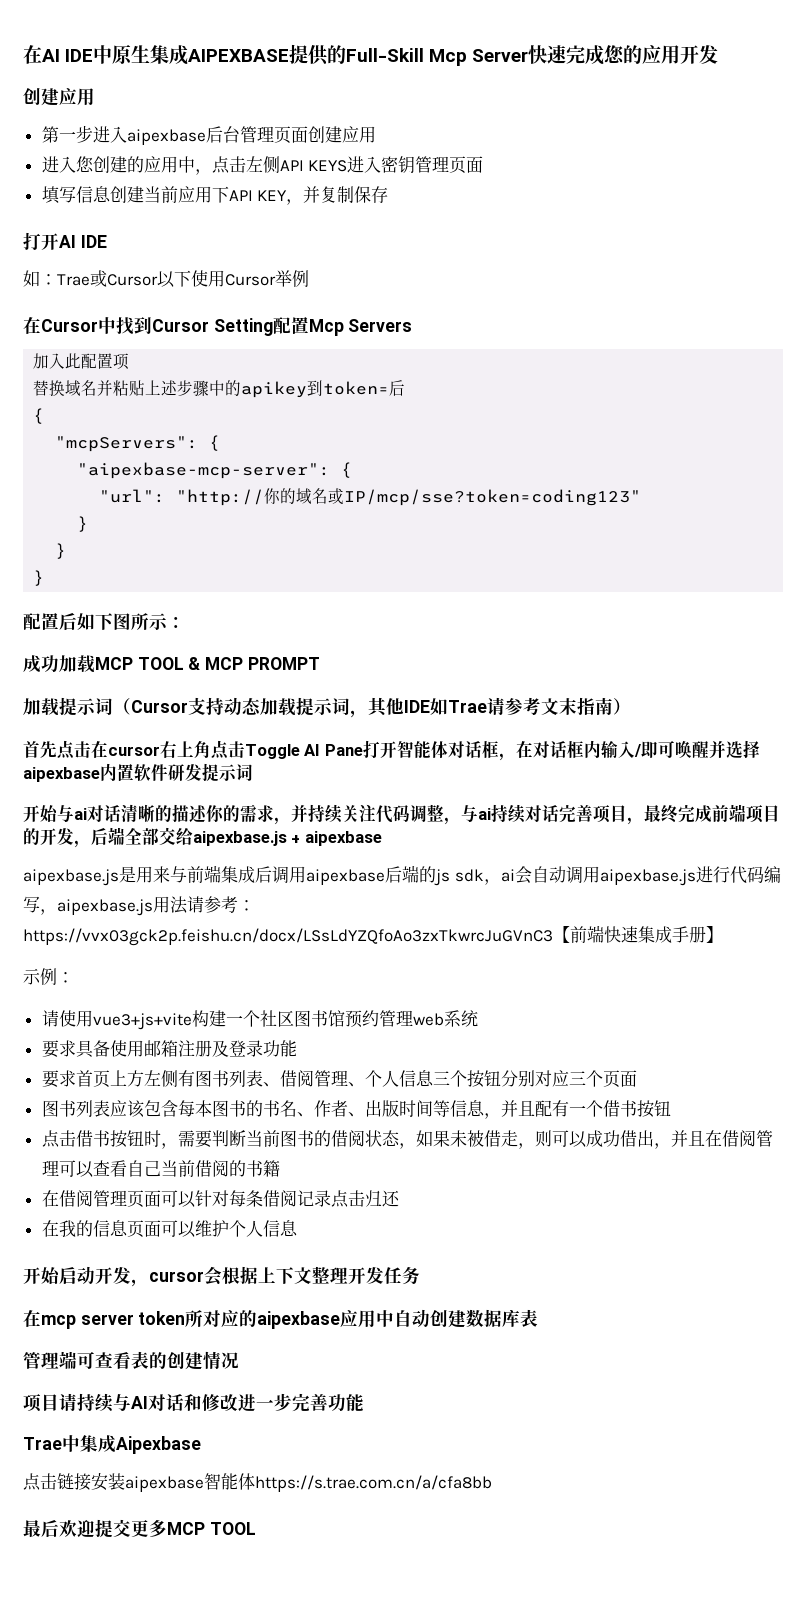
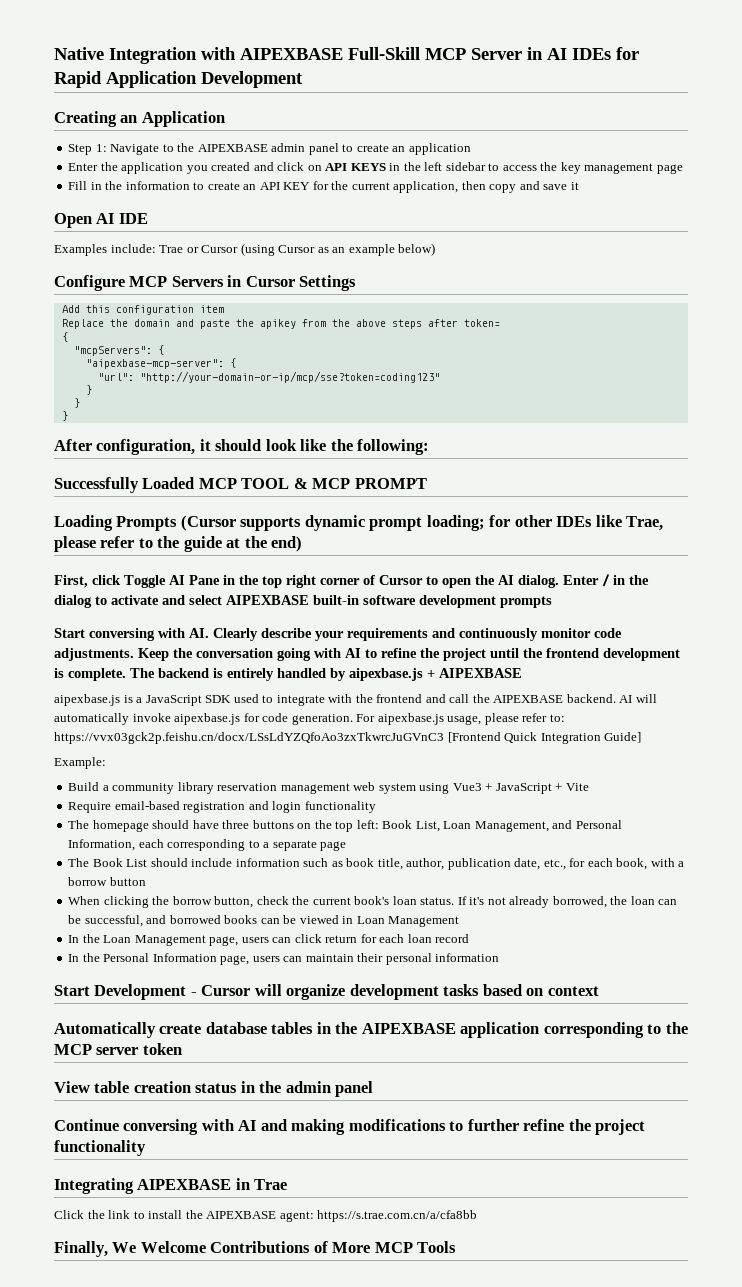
- 在AI IDE中原生集成AIPEXBASE提供的Full-Skill Mcp Server快速完成您的应用开发
- 创建应用
- 第一步进入aipexbase后台管理页面创建应用
- 进入您创建的应用中，点击左侧API KEYS进入密钥管理页面
- 填写信息创建当前应用下API KEY，并复制保存
- 打开AI IDE
- 如：Trae或Cursor以下使用Cursor举例
- 在Cursor中找到Cursor Setting配置Mcp Servers
- 加入此配置项
- 替换域名并粘贴上述步骤中的apikey到token=后
+ Native Integration with AIPEXBASE Full-Skill MCP Server in AI IDEs for Rapid Application Development
+ Creating an Application
+ Step 1: Navigate to the AIPEXBASE admin panel to create an application
+ Enter the application you created and click on API KEYS in the left sidebar to access the key management page
+ Fill in the information to create an API KEY for the current application, then copy and save it
+ Open AI IDE
+ Examples include: Trae or Cursor (using Cursor as an example below)
+ Configure MCP Servers in Cursor Settings
+ Add this configuration item
+ Replace the domain and paste the apikey from the above steps after token=
- "url": "http://你的域名或IP/mcp/sse?token=coding123"
+ "url": "http://your-domain-or-ip/mcp/sse?token=coding123"
- 配置后如下图所示：
- 成功加载MCP TOOL & MCP PROMPT
+ After configuration, it should look like the following:
+ Successfully Loaded MCP TOOL & MCP PROMPT
- 加载提示词（Cursor支持动态加载提示词，其他IDE如Trae请参考文末指南）
- 首先点击在cursor右上角点击Toggle AI Pane打开智能体对话框，在对话框内输入/即可唤醒并选择aipexbase内置软件研发提示词
- 开始与ai对话清晰的描述你的需求，并持续关注代码调整，与ai持续对话完善项目，最终完成前端项目的开发，后端全部交给aipexbase.js + aipexbase
- aipexbase.js是用来与前端集成后调用aipexbase后端的js sdk，ai会自动调用aipexbase.js进行代码编写，aipexbase.js用法请参考：https://vvx03gck2p.feishu.cn/docx/LSsLdYZQfoAo3zxTkwrcJuGVnC3【前端快速集成手册】
- 示例：
- 请使用vue3+js+vite构建一个社区图书馆预约管理web系统
- 要求具备使用邮箱注册及登录功能
- 要求首页上方左侧有图书列表、借阅管理、个人信息三个按钮分别对应三个页面
- 图书列表应该包含每本图书的书名、作者、出版时间等信息，并且配有一个借书按钮
- 点击借书按钮时，需要判断当前图书的借阅状态，如果未被借走，则可以成功借出，并且在借阅管理可以查看自己当前借阅的书籍
- 在借阅管理页面可以针对每条借阅记录点击归还
- 在我的信息页面可以维护个人信息
- 开始启动开发，cursor会根据上下文整理开发任务
- 在mcp server token所对应的aipexbase应用中自动创建数据库表
- 管理端可查看表的创建情况
- 项目请持续与AI对话和修改进一步完善功能
- Trae中集成Aipexbase
- 点击链接安装aipexbase智能体https://s.trae.com.cn/a/cfa8bb
- 最后欢迎提交更多MCP TOOL
+ Loading Prompts (Cursor supports dynamic prompt loading; for other IDEs like Trae, please refer to the guide at the end)
+ First, click Toggle AI Pane in the top right corner of Cursor to open the AI dialog. Enter / in the dialog to activate and select AIPEXBASE built-in software development prompts
+ Start conversing with AI. Clearly describe your requirements and continuously monitor code adjustments. Keep the conversation going with AI to refine the project until the frontend development is complete. The backend is entirely handled by aipexbase.js + AIPEXBASE
+ aipexbase.js is a JavaScript SDK used to integrate with the frontend and call the AIPEXBASE backend. AI will automatically invoke aipexbase.js for code generation. For aipexbase.js usage, please refer to: https://vvx03gck2p.feishu.cn/docx/LSsLdYZQfoAo3zxTkwrcJuGVnC3 [Frontend Quick Integration Guide]
+ Example:
+ Build a community library reservation management web system using Vue3 + JavaScript + Vite
+ Require email-based registration and login functionality
+ The homepage should have three buttons on the top left: Book List, Loan Management, and Personal Information, each corresponding to a separate page
+ The Book List should include information such as book title, author, publication date, etc., for each book, with a borrow button
+ When clicking the borrow button, check the current book's loan status. If it's not already borrowed, the loan can be successful, and borrowed books can be viewed in Loan Management
+ In the Loan Management page, users can click return for each loan record
+ In the Personal Information page, users can maintain their personal information
+ Start Development - Cursor will organize development tasks based on context
+ Automatically create database tables in the AIPEXBASE application corresponding to the MCP server token
+ View table creation status in the admin panel
+ Continue conversing with AI and making modifications to further refine the project functionality
+ Integrating AIPEXBASE in Trae
+ Click the link to install the AIPEXBASE agent: https://s.trae.com.cn/a/cfa8bb
+ Finally, We Welcome Contributions of More MCP Tools

